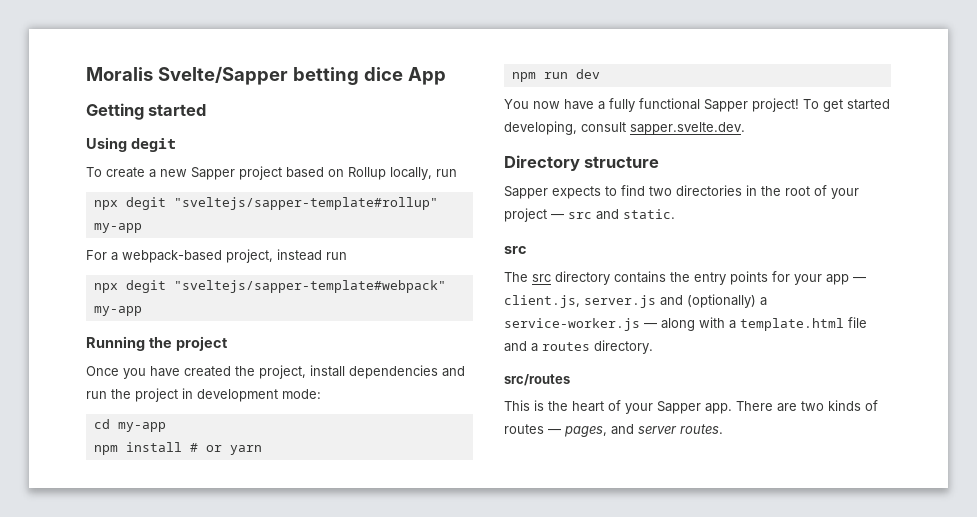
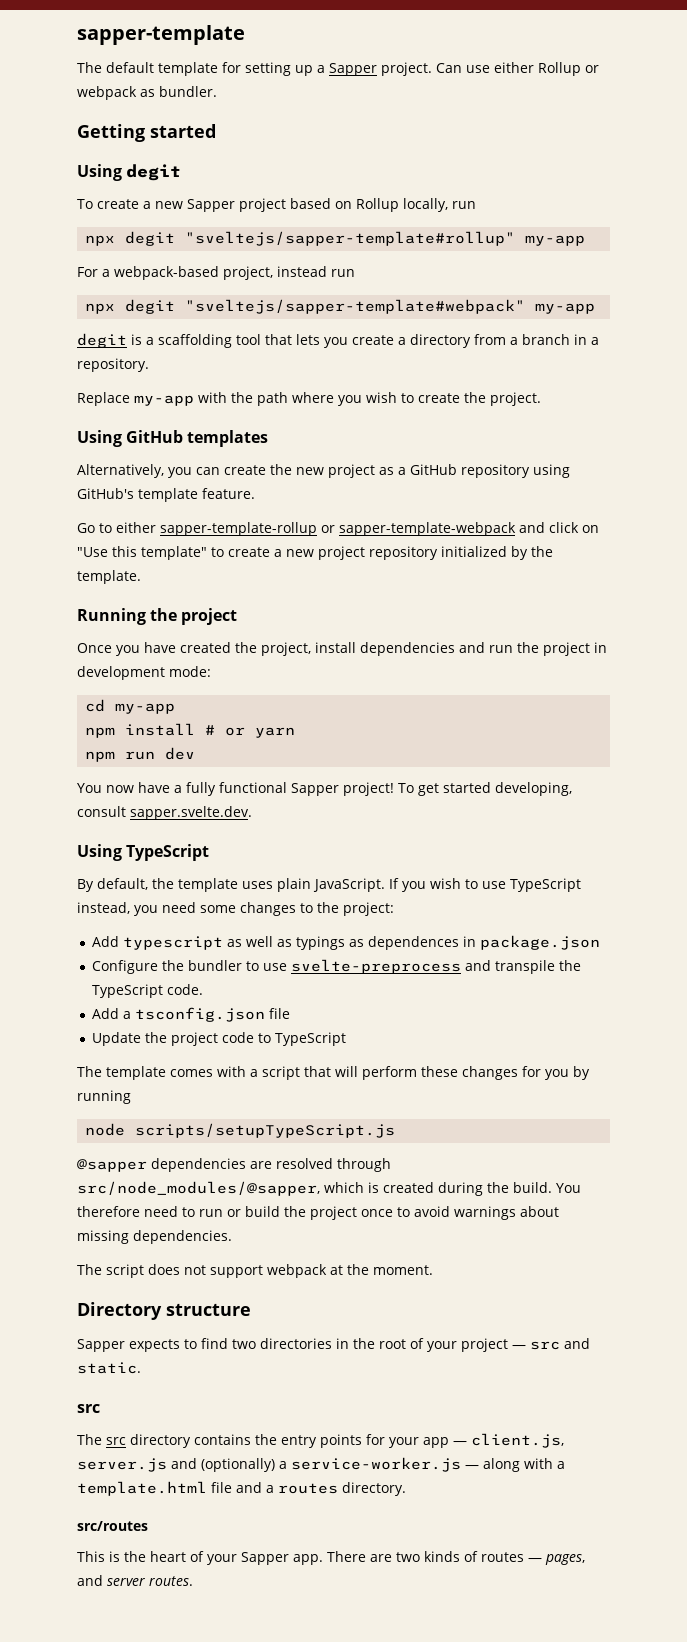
- Moralis Svelte/Sapper betting dice App
+ sapper-template
+ The default template for setting up a Sapper project. Can use either Rollup or webpack as bundler.
+ degit is a scaffolding tool that lets you create a directory from a branch in a repository.
+ Replace my-app with the path where you wish to create the project.
+ Using GitHub templates
+ Alternatively, you can create the new project as a GitHub repository using GitHub's template feature.
+ Go to either sapper-template-rollup or sapper-template-webpack and click on "Use this template" to create a new project repository initialized by the template.
+ Using TypeScript
+ By default, the template uses plain JavaScript. If you wish to use TypeScript instead, you need some changes to the project:
+ Add typescript as well as typings as dependences in package.json
+ Configure the bundler to use svelte-preprocess and transpile the TypeScript code.
+ Add a tsconfig.json file
+ Update the project code to TypeScript
+ The template comes with a script that will perform these changes for you by running
+ node scripts/setupTypeScript.js
+ @sapper dependencies are resolved through src/node_modules/@sapper, which is created during the build. You therefore need to run or build the project once to avoid warnings about missing dependencies.
+ The script does not support webpack at the moment.

